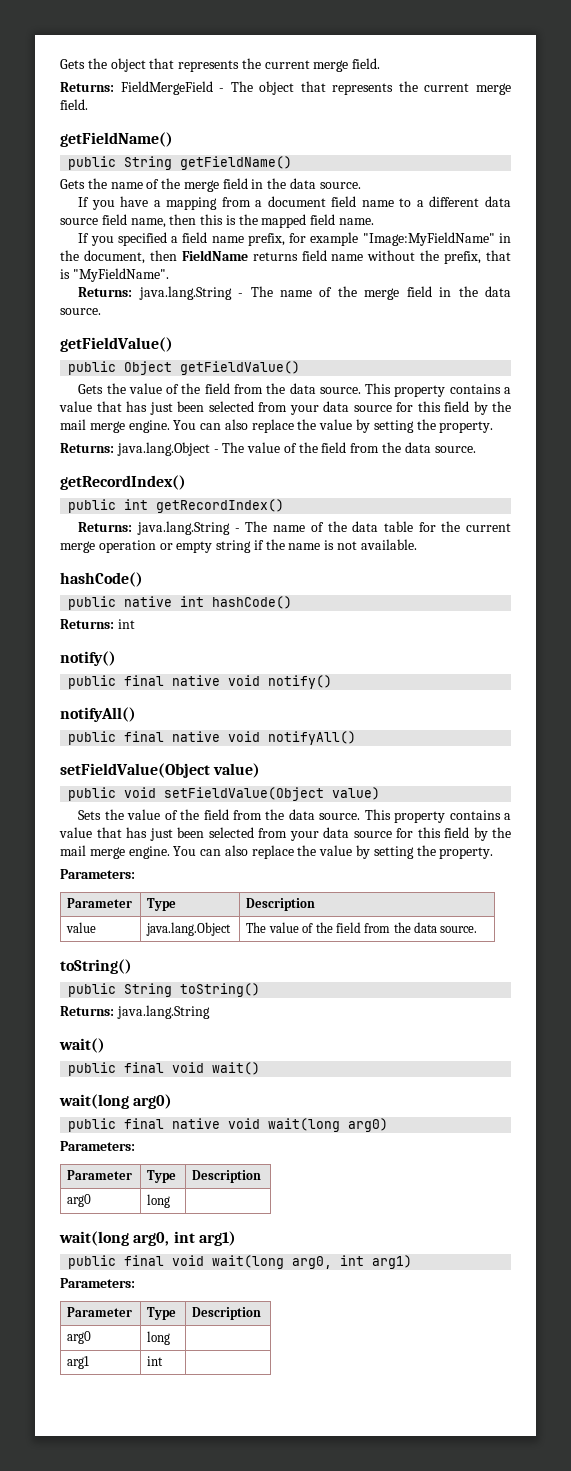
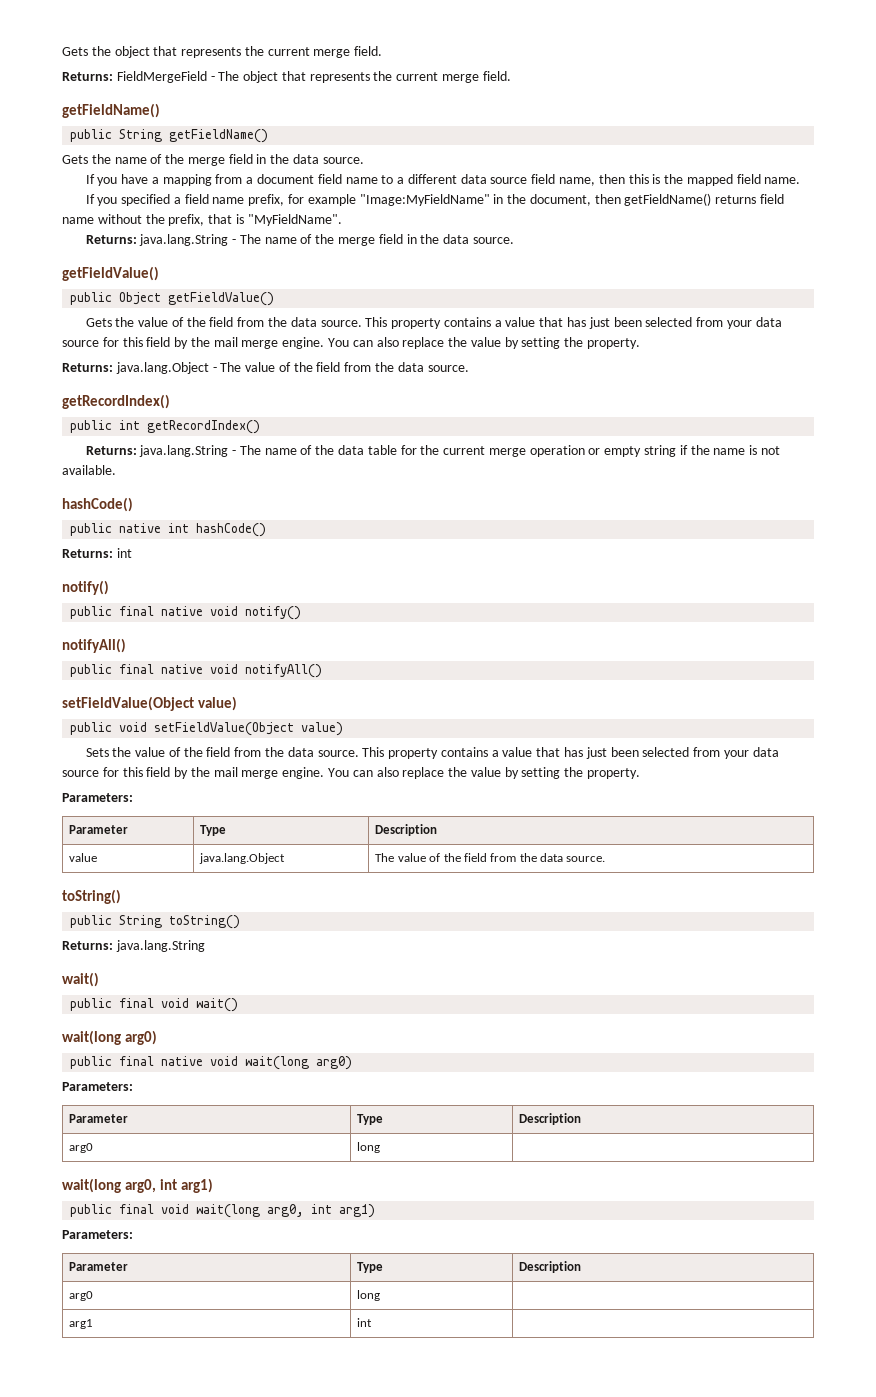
- If you specified a field name prefix, for example "Image:MyFieldName" in the document, then FieldName returns field name without the prefix, that is "MyFieldName".
+ If you specified a field name prefix, for example "Image:MyFieldName" in the document, then getFieldName() returns field name without the prefix, that is "MyFieldName".

